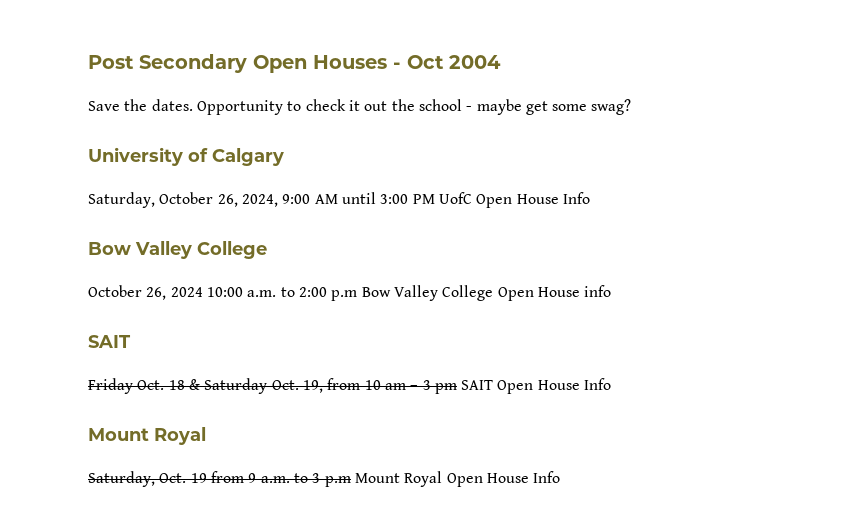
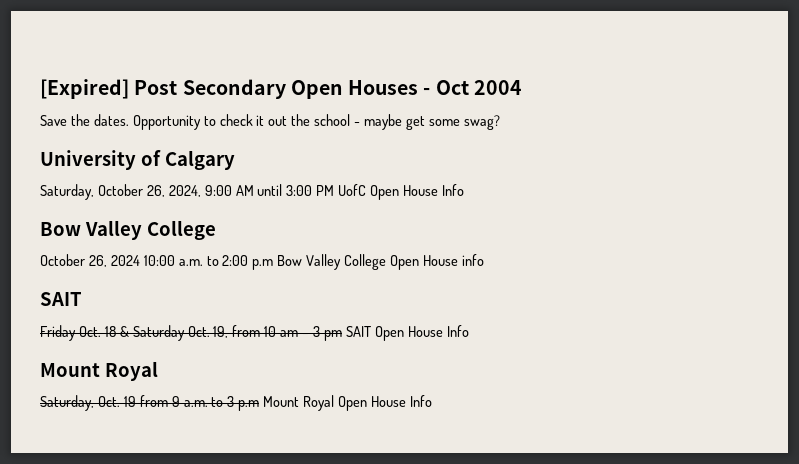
- Post Secondary Open Houses - Oct 2004
+ [Expired] Post Secondary Open Houses - Oct 2004

